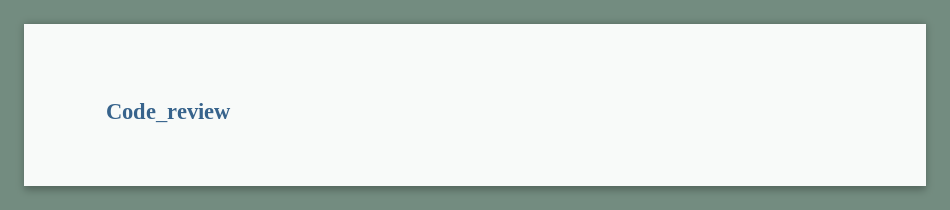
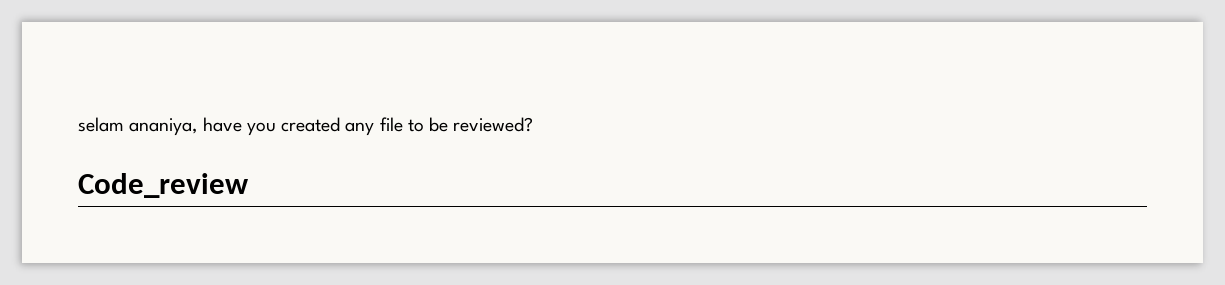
+ selam ananiya, have you created any file to be reviewed?

